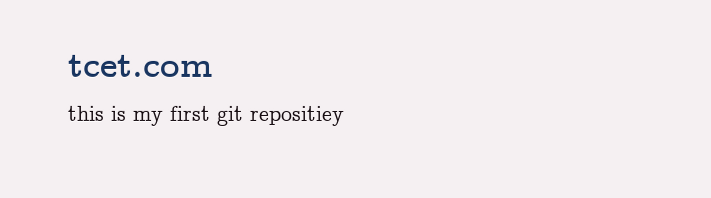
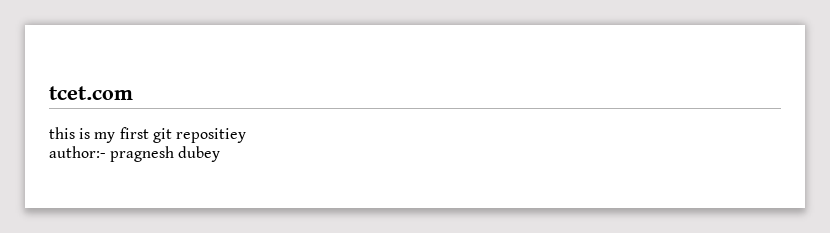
+ author:- pragnesh dubey

